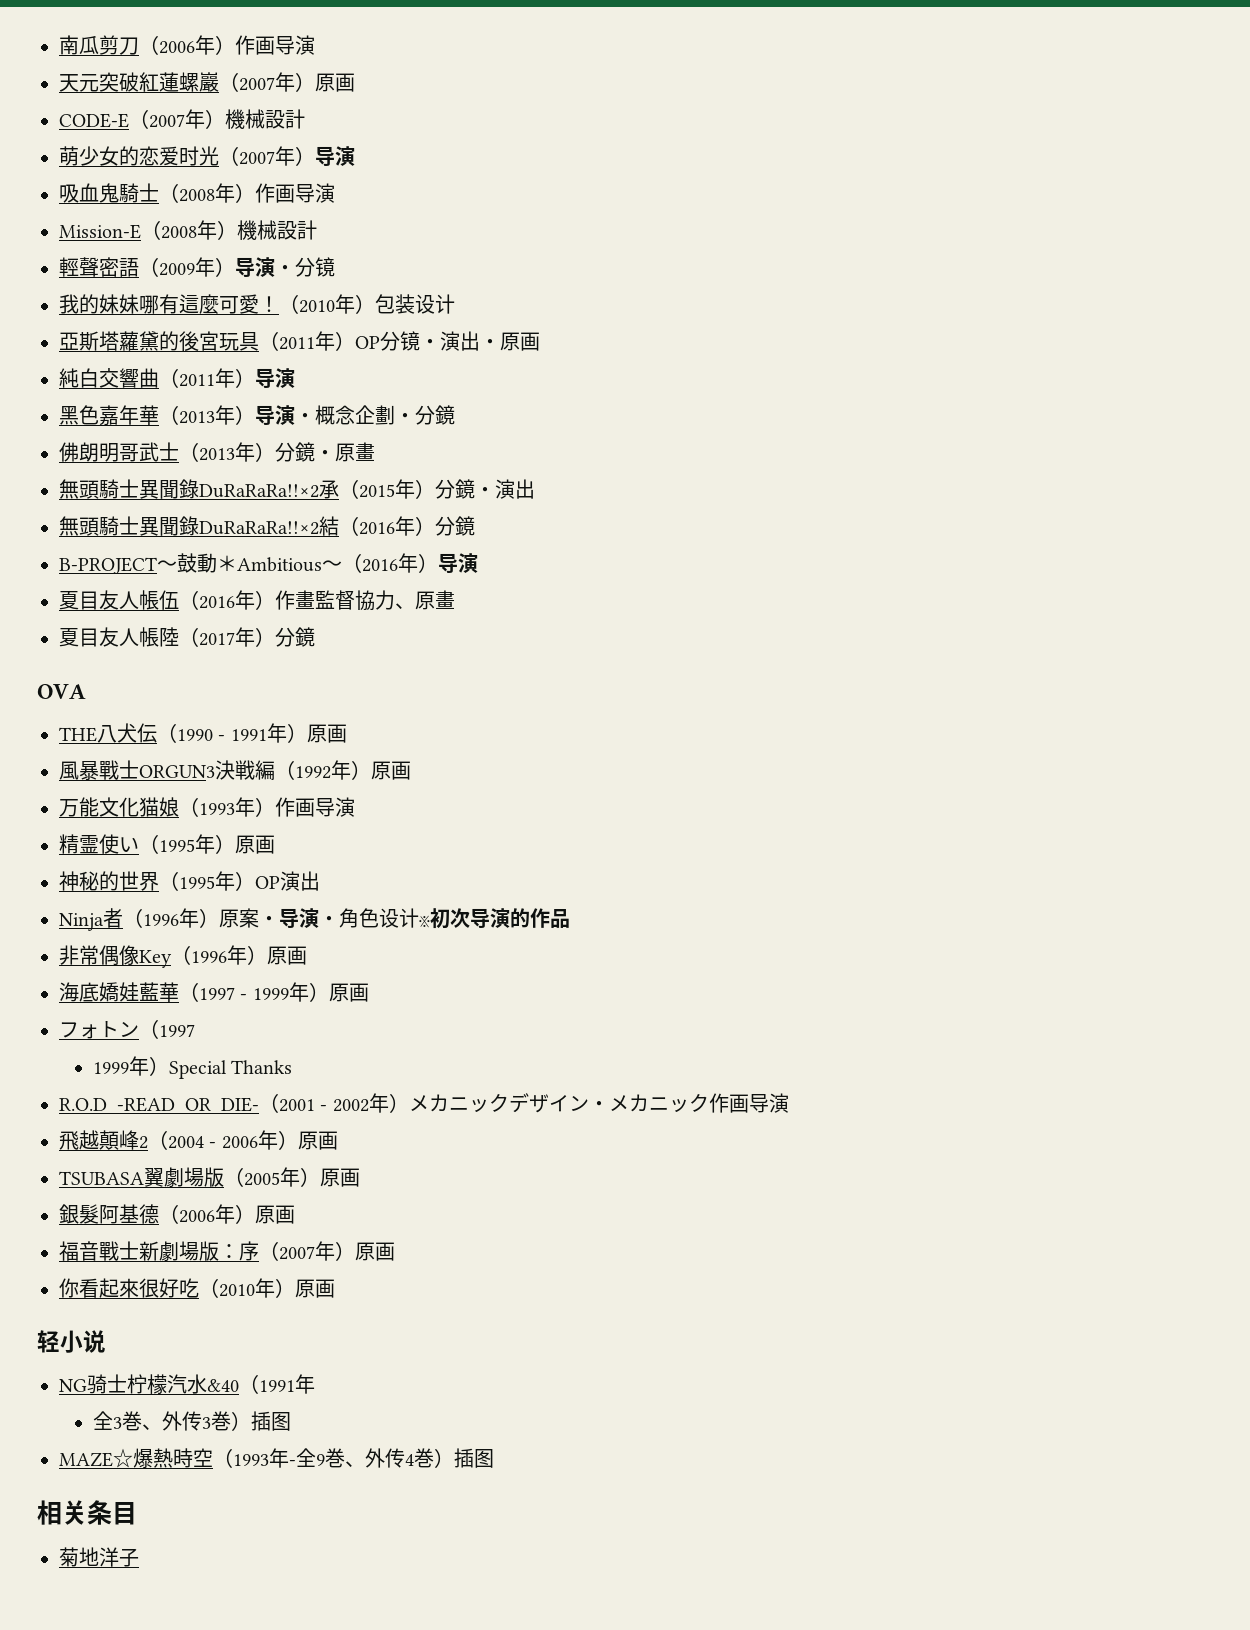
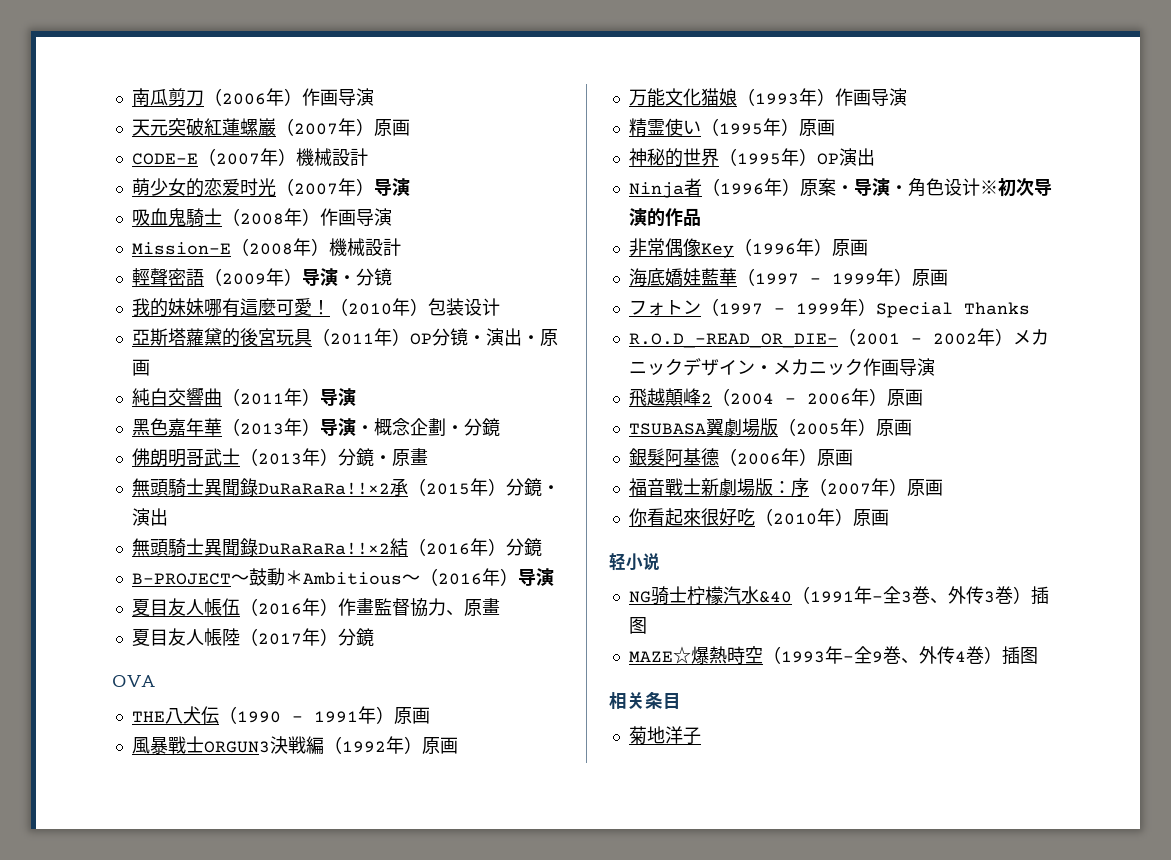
- フォトン（1997
- 1999年）Special Thanks
+ フォトン（1997 - 1999年）Special Thanks
- NG骑士柠檬汽水&40（1991年
- 全3巻、外传3巻）插图
+ NG骑士柠檬汽水&40（1991年-全3巻、外传3巻）插图

